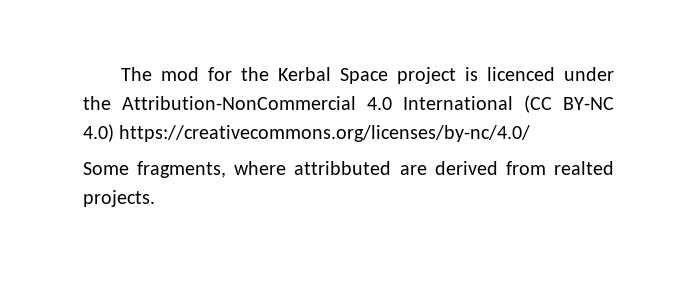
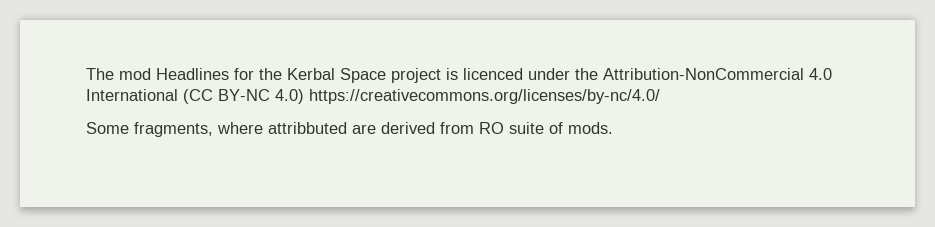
- The mod for the Kerbal Space project is licenced under the Attribution-NonCommercial 4.0 International (CC BY-NC 4.0) https://creativecommons.org/licenses/by-nc/4.0/
+ The mod Headlines for the Kerbal Space project is licenced under the Attribution-NonCommercial 4.0 International (CC BY-NC 4.0) https://creativecommons.org/licenses/by-nc/4.0/
- Some fragments, where attribbuted are derived from realted projects.
+ Some fragments, where attribbuted are derived from RO suite of mods.

